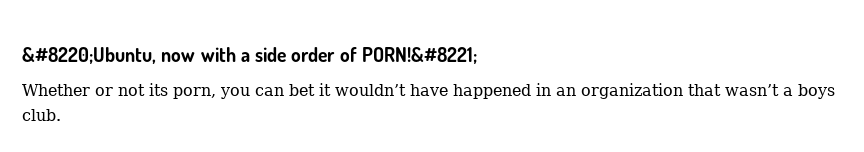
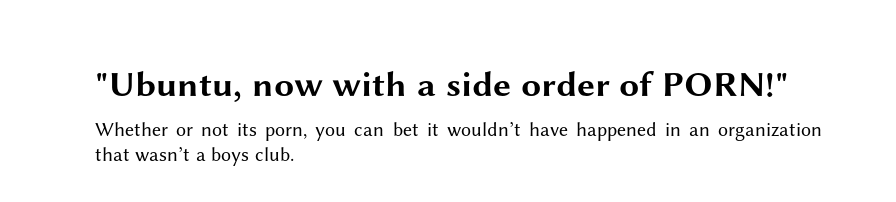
- &#8220;Ubuntu, now with a side order of PORN!&#8221;
+ "Ubuntu, now with a side order of PORN!"

